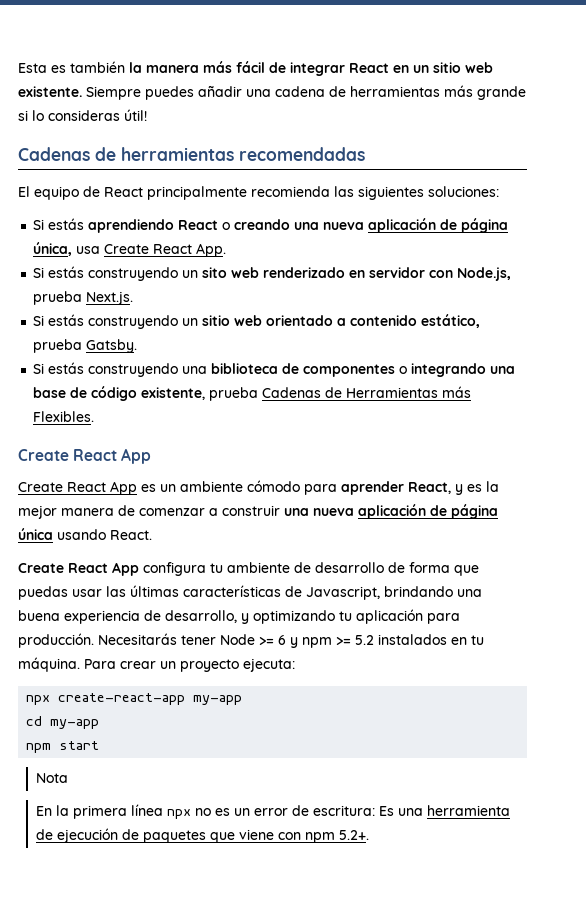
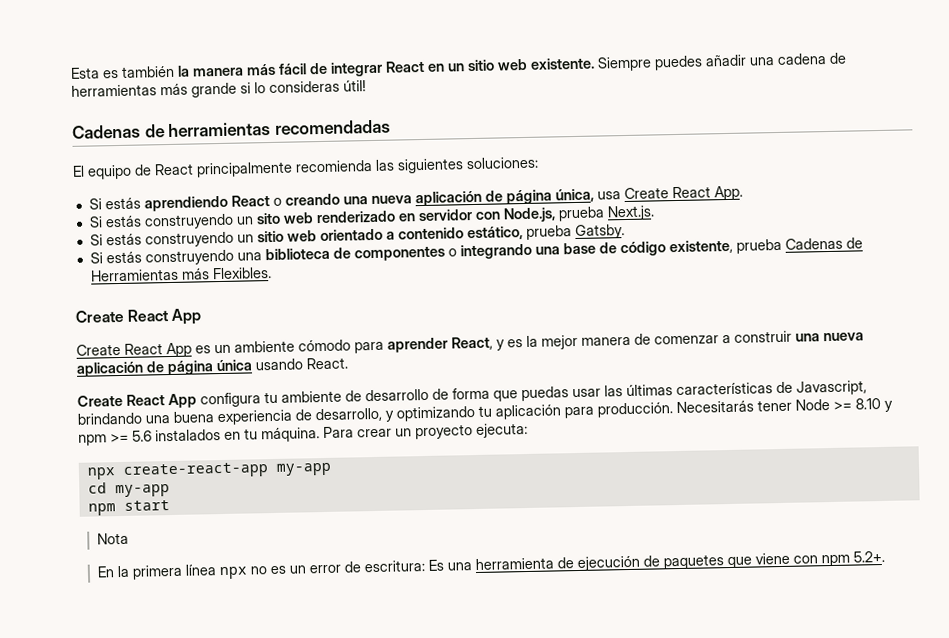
- Necesitarás tener Node >= 6 y npm >= 5.2 instalados en tu máquina.
+ Necesitarás tener Node >= 8.10 y npm >= 5.6 instalados en tu máquina.

